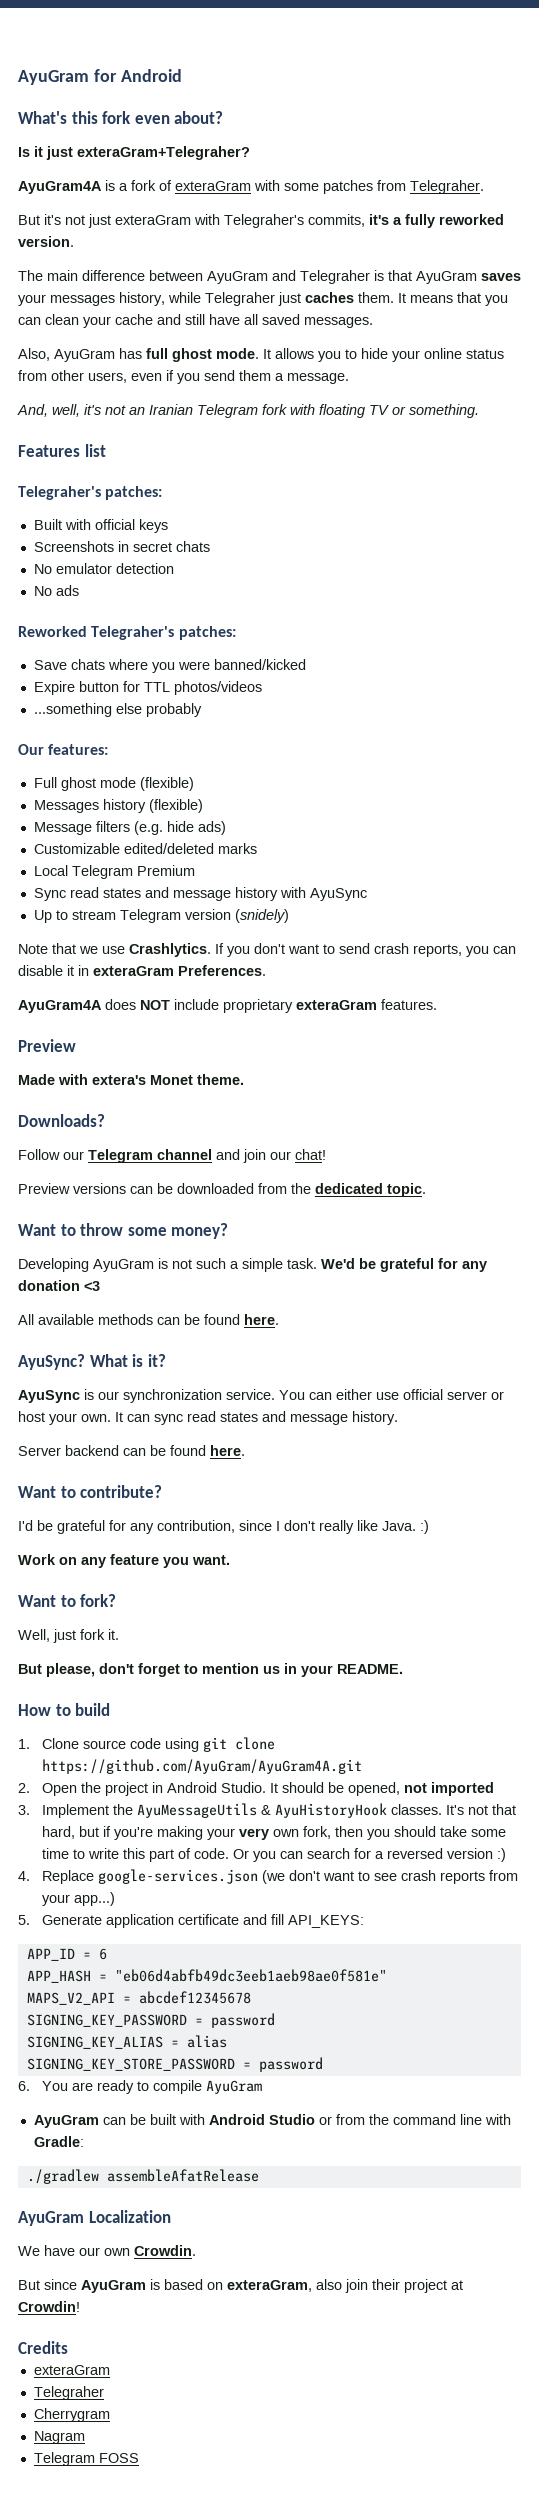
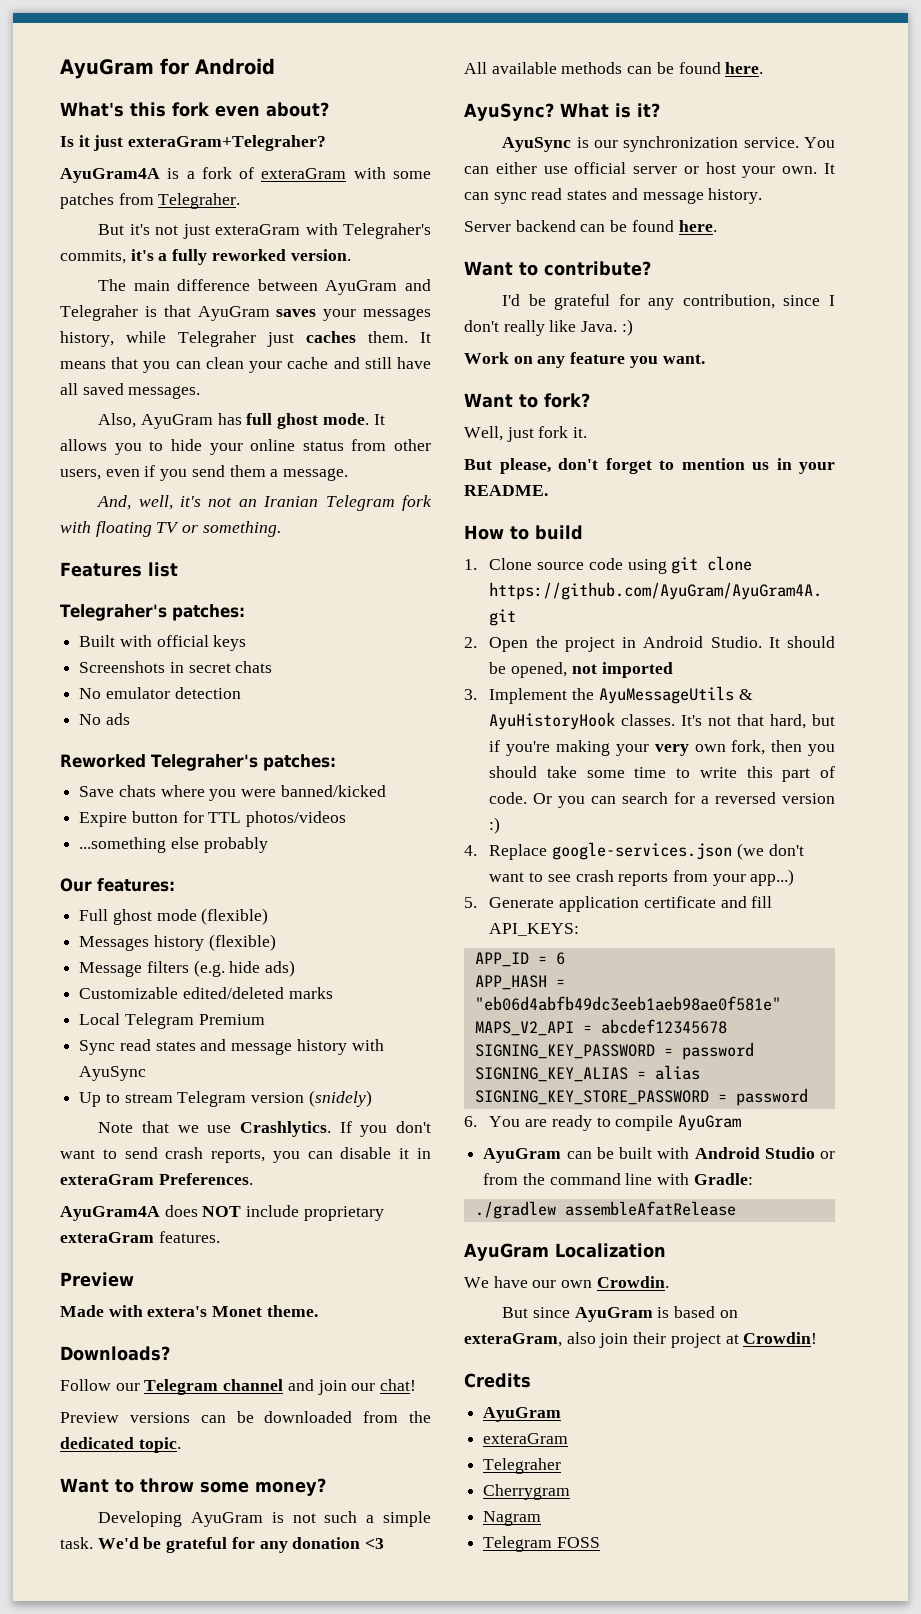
  Credits
+ AyuGram

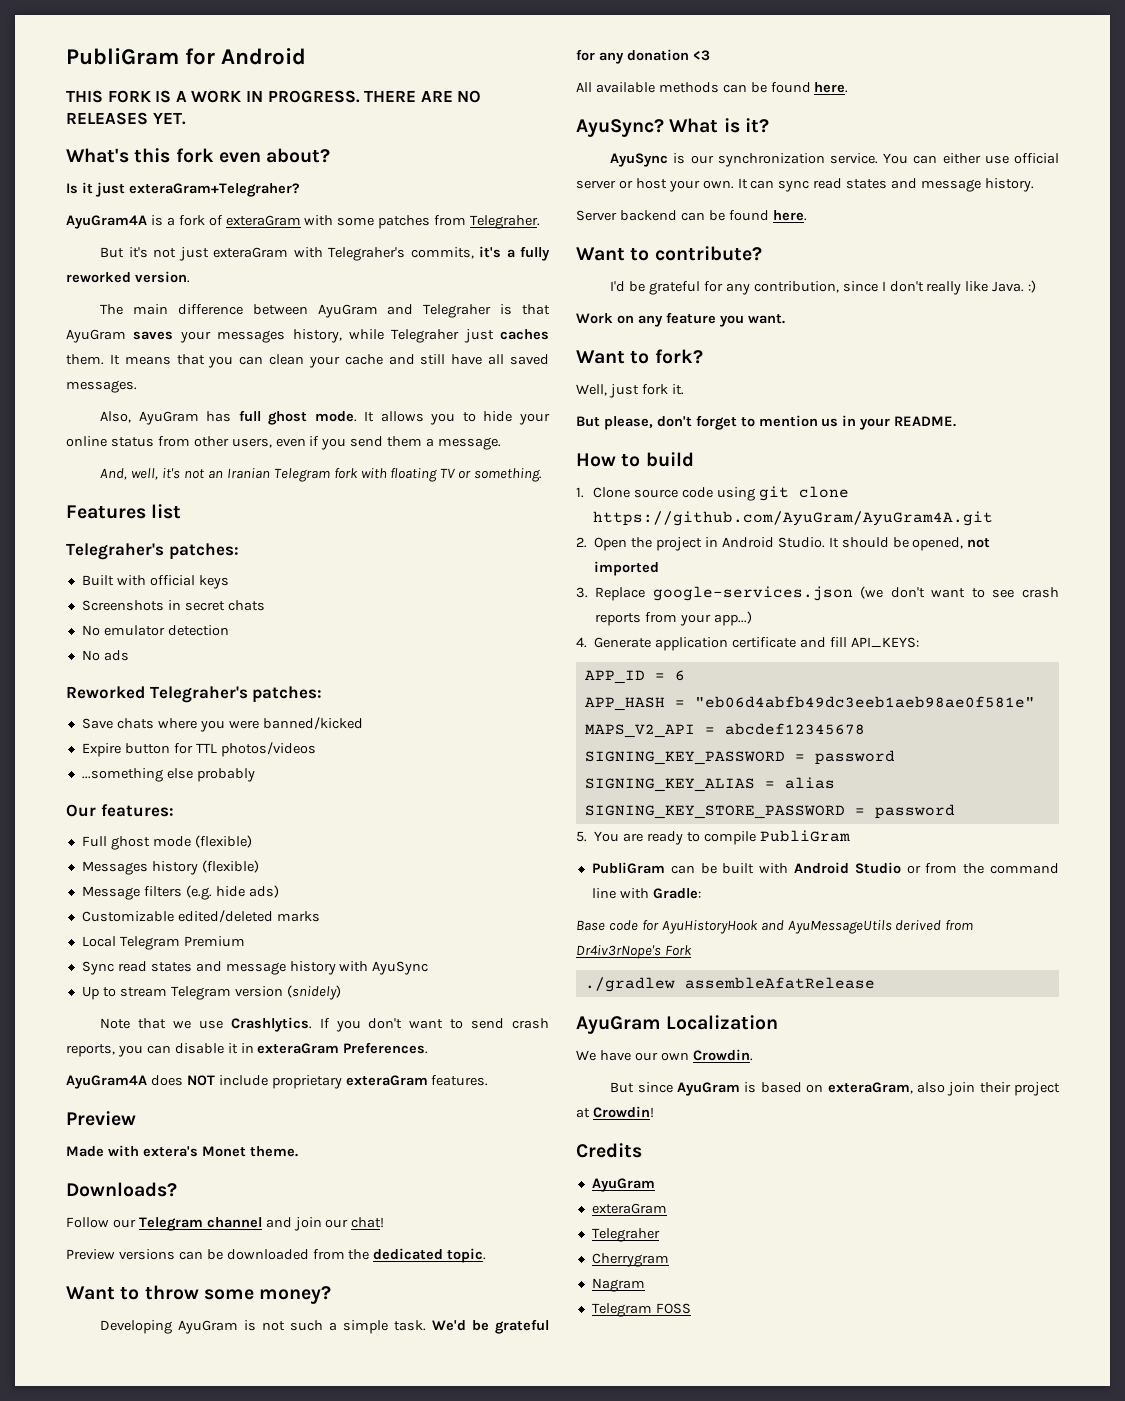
- AyuGram for Android
+ PubliGram for Android
+ THIS FORK IS A WORK IN PROGRESS. THERE ARE NO RELEASES YET.
- 3. Implement the AyuMessageUtils & AyuHistoryHook classes. It's not that hard, but if you're making your very own fork, then you should take some time to write this part of code. Or you can search for a reversed version :)
- 4. Replace google-services.json (we don't want to see crash reports from your app...)
+ 3. Replace google-services.json (we don't want to see crash reports from your app...)
- 5. Generate application certificate and fill API_KEYS:
+ 4. Generate application certificate and fill API_KEYS:
- 6. You are ready to compile AyuGram
- AyuGram can be built with Android Studio or from the command line with Gradle:
+ 5. You are ready to compile PubliGram
+ PubliGram can be built with Android Studio or from the command line with Gradle:
+ Base code for AyuHistoryHook and AyuMessageUtils derived from Dr4iv3rNope's Fork

